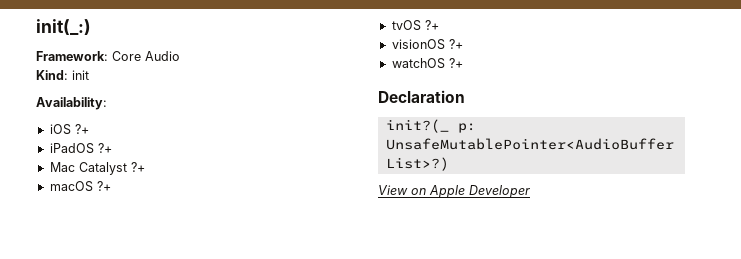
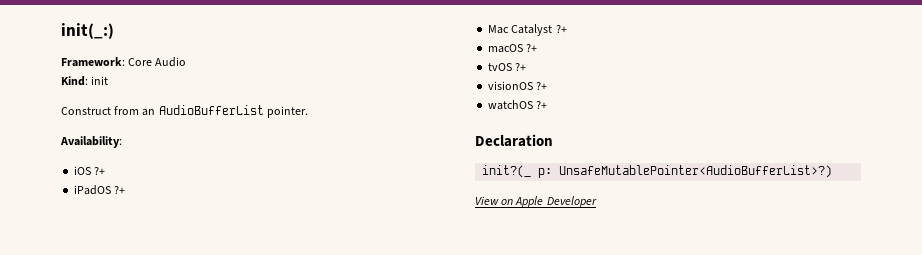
+ Construct from an AudioBufferList pointer.

